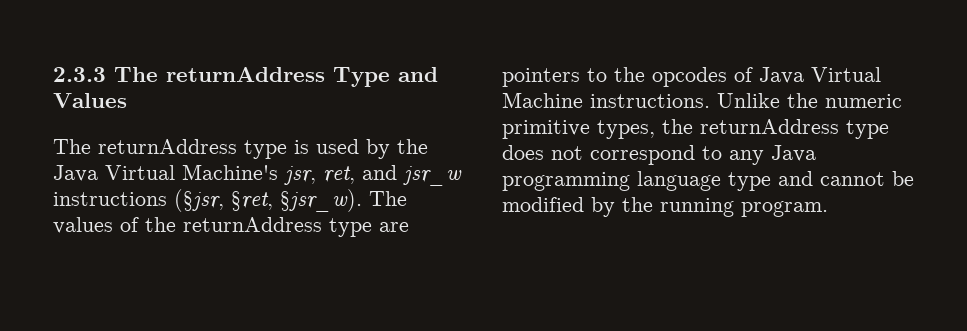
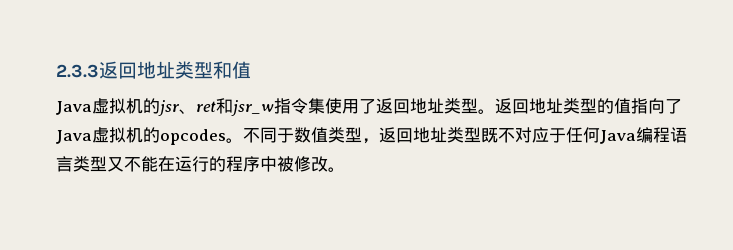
- 2.3.3 The returnAddress Type and Values
- The returnAddress type is used by the Java Virtual Machine's jsr, ret, and jsr_w instructions (§jsr, §ret, §jsr_w). The values of the returnAddress type are pointers to the opcodes of Java Virtual Machine instructions. Unlike the numeric primitive types, the returnAddress type does not correspond to any Java programming language type and cannot be modified by the running program.
+ 2.3.3返回地址类型和值
+ Java虚拟机的jsr、ret和jsr_w指令集使用了返回地址类型。返回地址类型的值指向了Java虚拟机的opcodes。不同于数值类型，返回地址类型既不对应于任何Java编程语言类型又不能在运行的程序中被修改。

